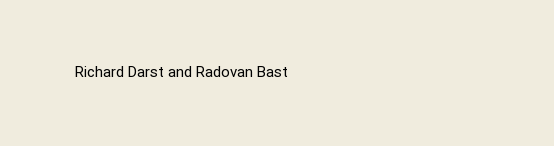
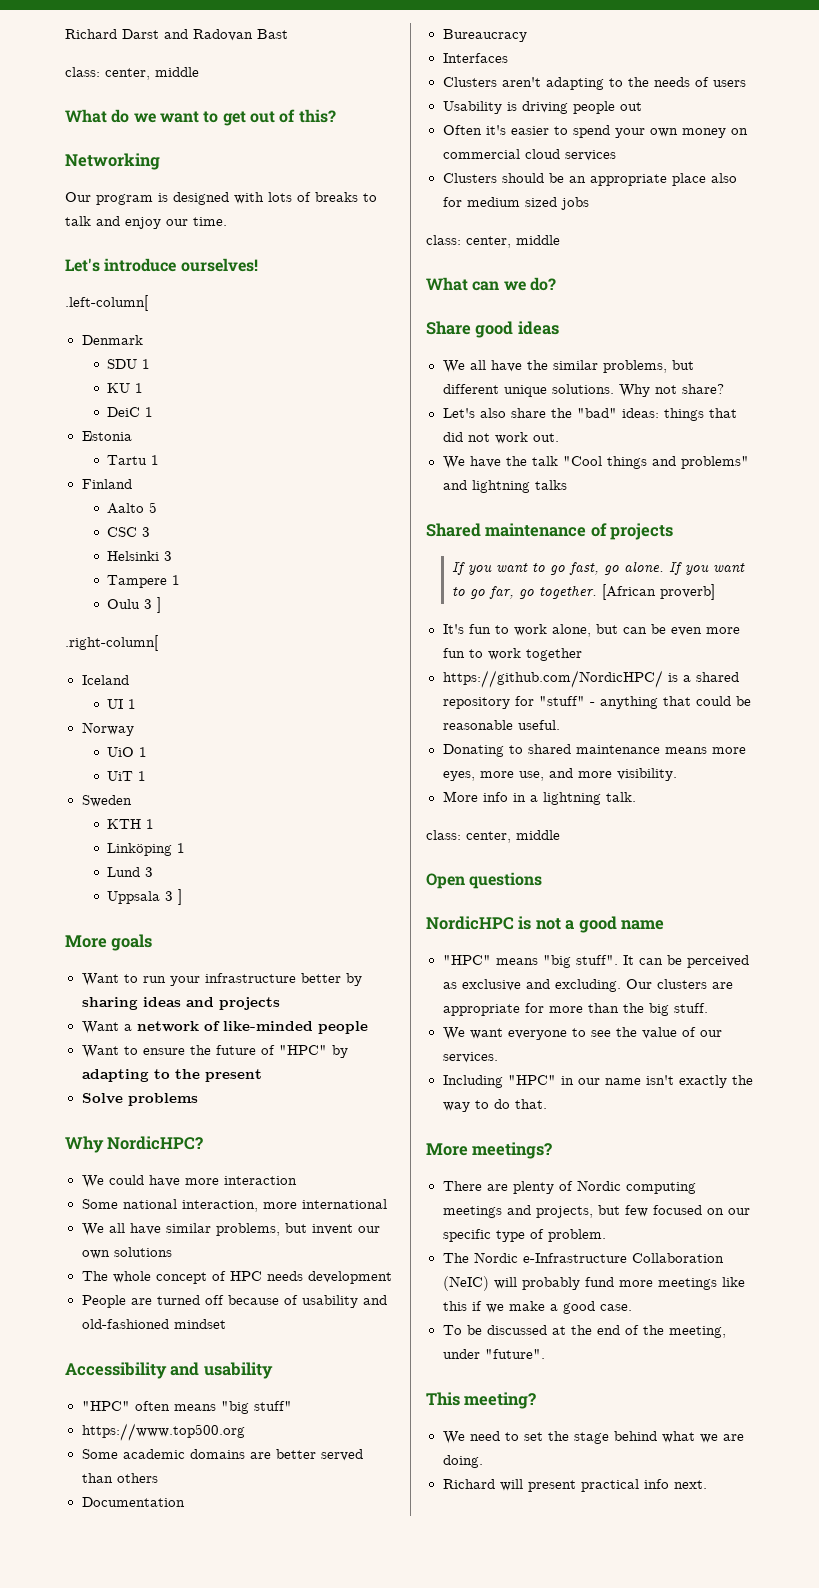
  Richard Darst and Radovan Bast
+ class: center, middle
+ What do we want to get out of this?
+ Networking
+ Our program is designed with lots of breaks to talk and enjoy our time.
+ Let's introduce ourselves!
+ .left-column[
+ Denmark
+ SDU 1
+ KU 1
+ DeiC 1
+ Estonia
+ Tartu 1
+ Finland
+ Aalto 5
+ CSC 3
+ Helsinki 3
+ Tampere 1
+ Oulu 3 ]
+ .right-column[
+ Iceland
+ UI 1
+ Norway
+ UiO 1
+ UiT 1
+ Sweden
+ KTH 1
+ Linköping 1
+ Lund 3
+ Uppsala 3 ]
+ More goals
+ Want to run your infrastructure better by sharing ideas and projects
+ Want a network of like-minded people
+ Want to ensure the future of "HPC" by adapting to the present
+ Solve problems
+ Why NordicHPC?
+ We could have more interaction
+ Some national interaction, more international
+ We all have similar problems, but invent our own solutions
+ The whole concept of HPC needs development
+ People are turned off because of usability and old-fashioned mindset
+ Accessibility and usability
+ "HPC" often means "big stuff"
+ https://www.top500.org
+ Some academic domains are better served than others
+ Documentation
+ Bureaucracy
+ Interfaces
+ Clusters aren't adapting to the needs of users
+ Usability is driving people out
+ Often it's easier to spend your own money on commercial cloud services
+ Clusters should be an appropriate place also for medium sized jobs
+ class: center, middle
+ What can we do?
+ Share good ideas
+ We all have the similar problems, but different unique solutions. Why not share?
+ Let's also share the "bad" ideas: things that did not work out.
+ We have the talk "Cool things and problems" and lightning talks
+ Shared maintenance of projects
+ If you want to go fast, go alone. If you want to go far, go together. [African proverb]
+ It's fun to work alone, but can be even more fun to work together
+ https://github.com/NordicHPC/ is a shared repository for "stuff" - anything that could be reasonable useful.
+ Donating to shared maintenance means more eyes, more use, and more visibility.
+ More info in a lightning talk.
+ class: center, middle
+ Open questions
+ NordicHPC is not a good name
+ "HPC" means "big stuff". It can be perceived as exclusive and excluding. Our clusters are appropriate for more than the big stuff.
+ We want everyone to see the value of our services.
+ Including "HPC" in our name isn't exactly the way to do that.
+ More meetings?
+ There are plenty of Nordic computing meetings and projects, but few focused on our specific type of problem.
+ The Nordic e-Infrastructure Collaboration (NeIC) will probably fund more meetings like this if we make a good case.
+ To be discussed at the end of the meeting, under "future".
+ This meeting?
+ We need to set the stage behind what we are doing.
+ Richard will present practical info next.

